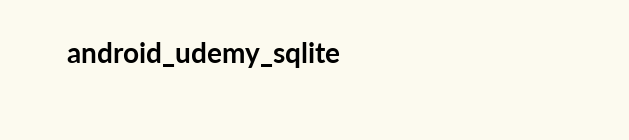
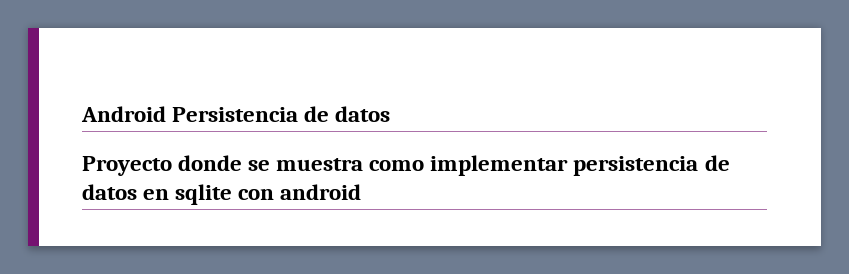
- android_udemy_sqlite
+ Android Persistencia de datos
+ Proyecto donde se muestra como implementar persistencia de datos en sqlite con android

